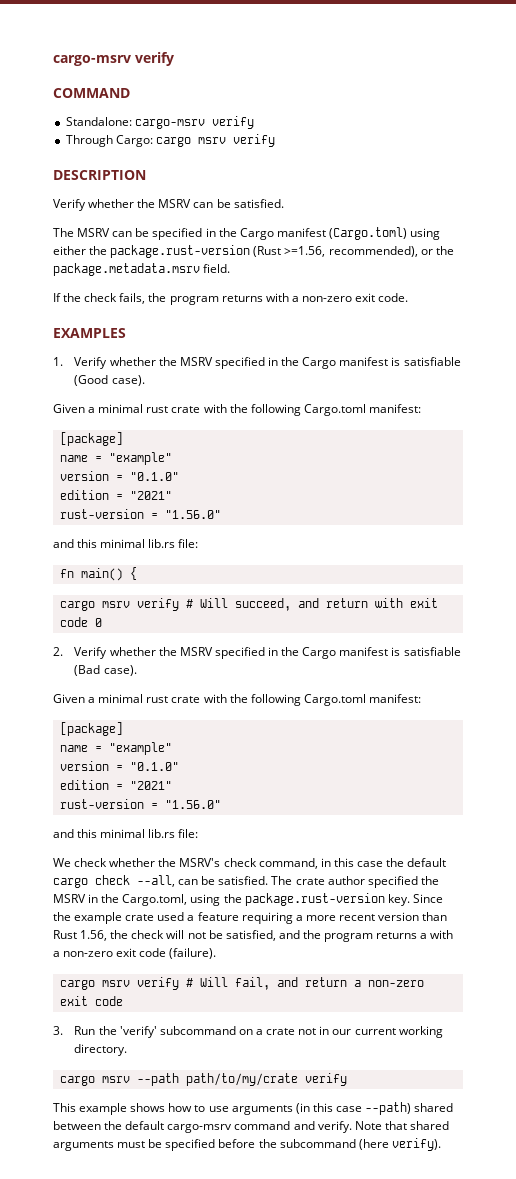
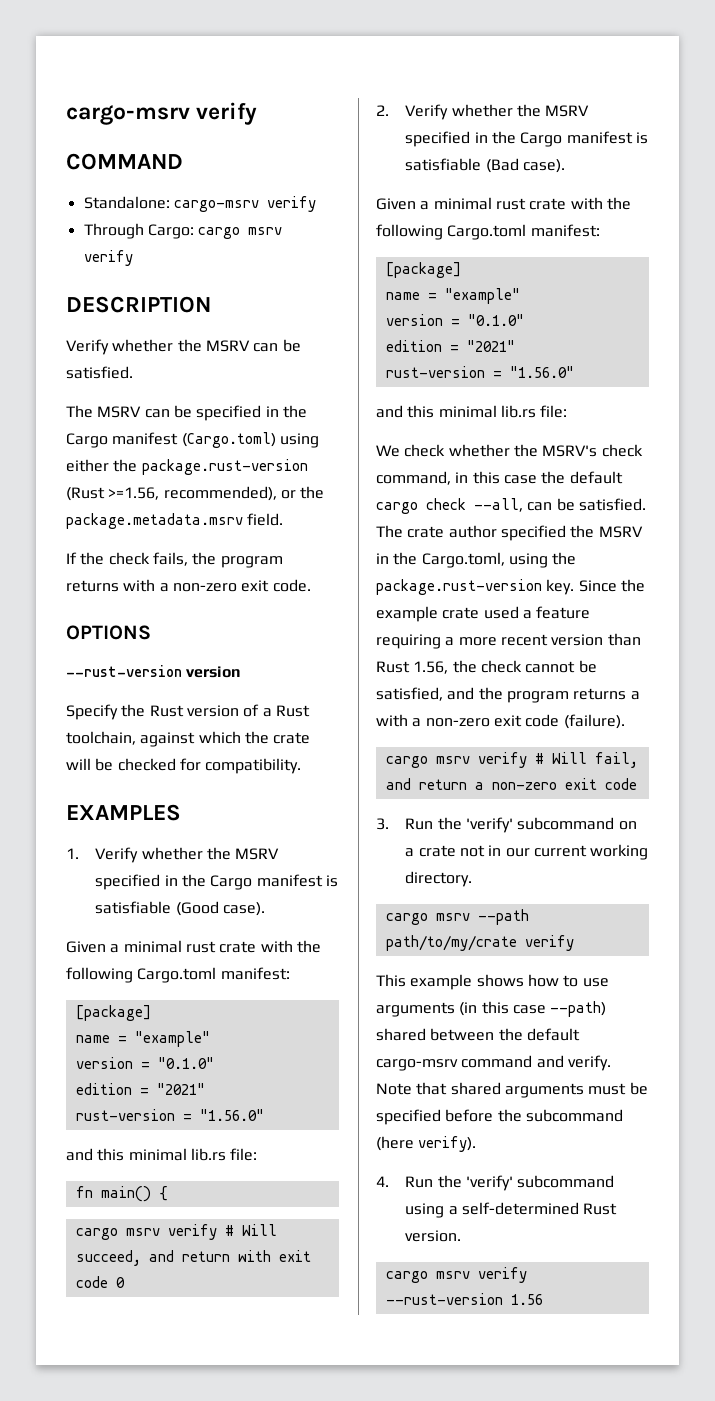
+ OPTIONS
+ --rust-version version
+ Specify the Rust version of a Rust toolchain, against which the crate will be checked for compatibility.
- Since the example crate used a feature requiring a more recent version than Rust 1.56, the check will not be satisfied, and the program returns a with a non-zero exit code (failure).
+ Since the example crate used a feature requiring a more recent version than Rust 1.56, the check cannot be satisfied, and the program returns a with a non-zero exit code (failure).
+ 4. Run the 'verify' subcommand using a self-determined Rust version.
+ cargo msrv verify --rust-version 1.56

